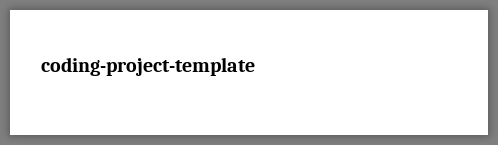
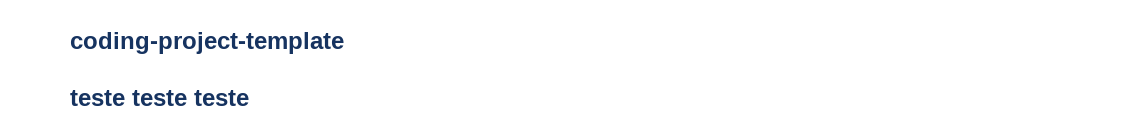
+ teste teste teste

